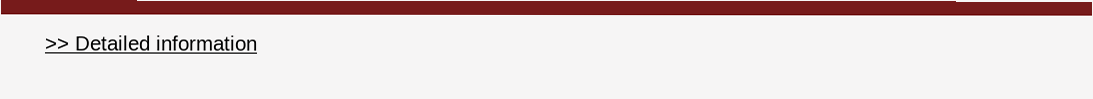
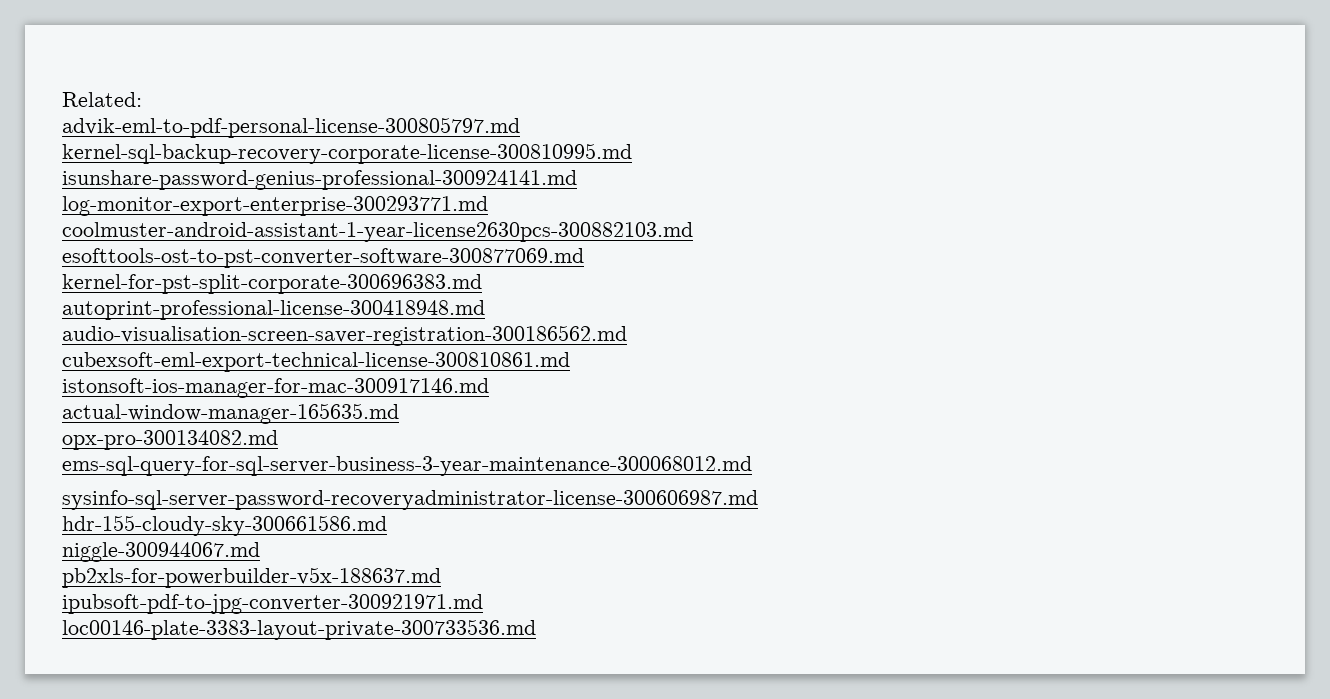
- >> Detailed information
+ Related:
+ advik-eml-to-pdf-personal-license-300805797.md
+ kernel-sql-backup-recovery-corporate-license-300810995.md
+ isunshare-password-genius-professional-300924141.md
+ log-monitor-export-enterprise-300293771.md
+ coolmuster-android-assistant-1-year-license2630pcs-300882103.md
+ esofttools-ost-to-pst-converter-software-300877069.md
+ kernel-for-pst-split-corporate-300696383.md
+ autoprint-professional-license-300418948.md
+ audio-visualisation-screen-saver-registration-300186562.md
+ cubexsoft-eml-export-technical-license-300810861.md
+ istonsoft-ios-manager-for-mac-300917146.md
+ actual-window-manager-165635.md
+ opx-pro-300134082.md
+ ems-sql-query-for-sql-server-business-3-year-maintenance-300068012.md
+ sysinfo-sql-server-password-recoveryadministrator-license-300606987.md
+ hdr-155-cloudy-sky-300661586.md
+ niggle-300944067.md
+ pb2xls-for-powerbuilder-v5x-188637.md
+ ipubsoft-pdf-to-jpg-converter-300921971.md
+ loc00146-plate-3383-layout-private-300733536.md

